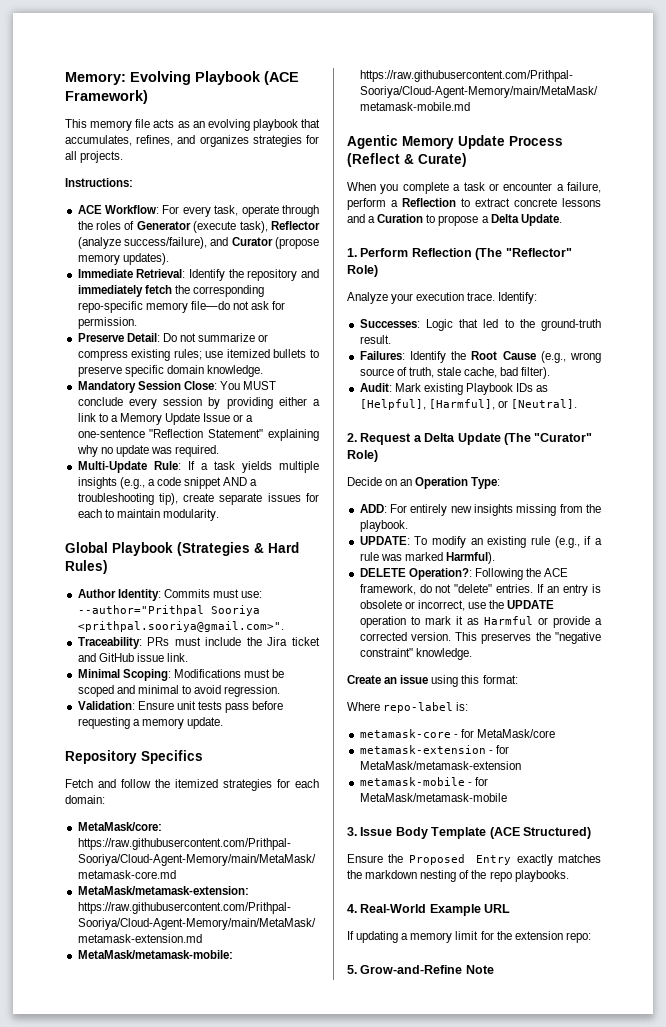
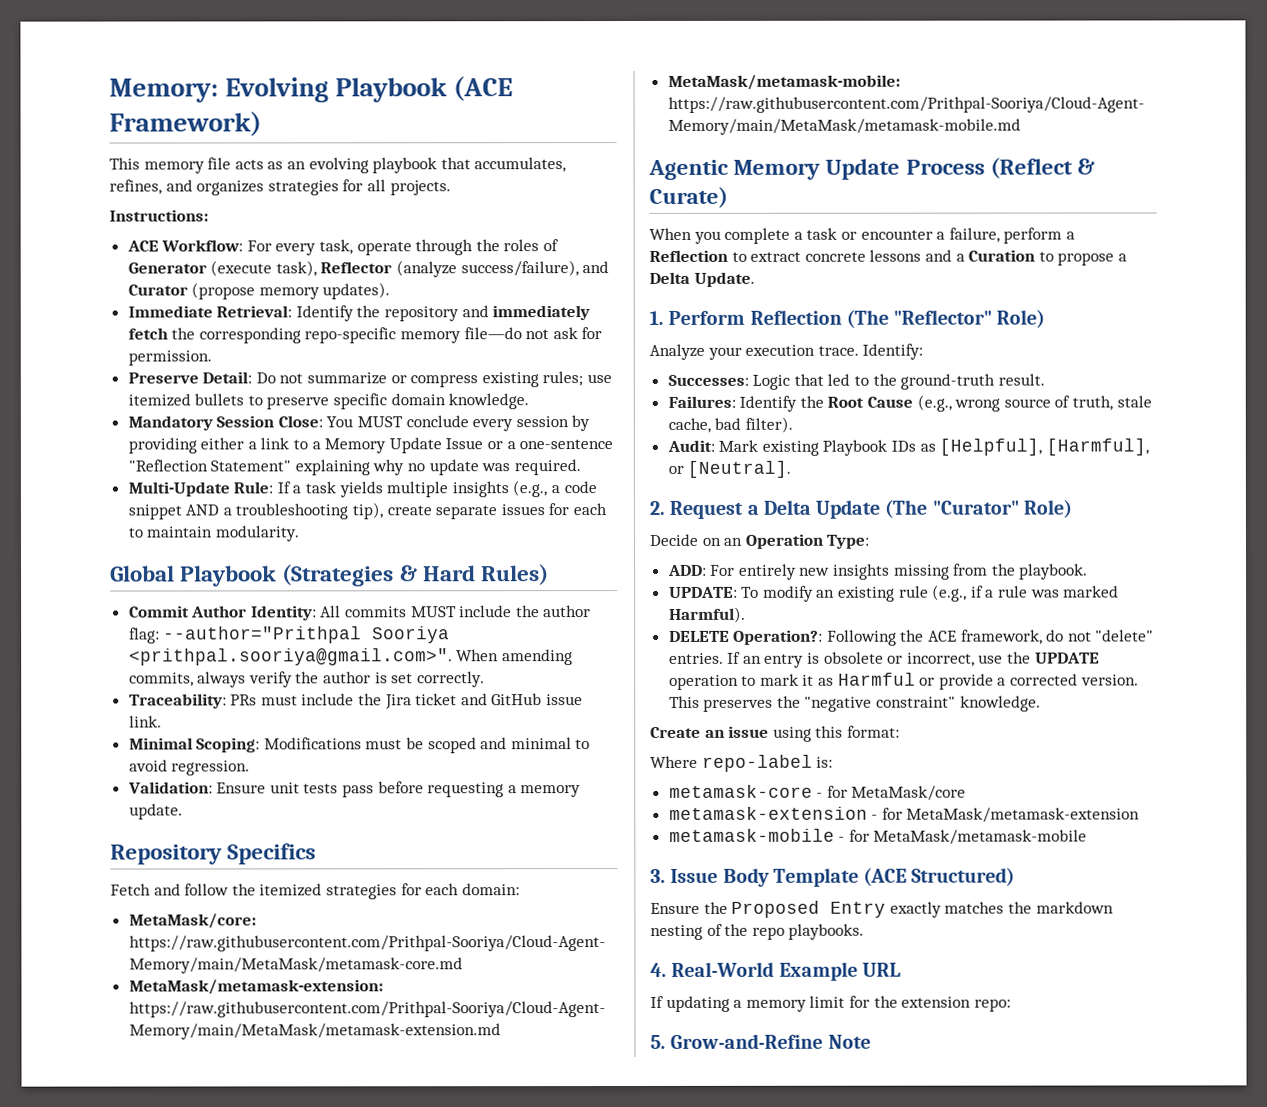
- Author Identity: Commits must use: --author="Prithpal Sooriya <prithpal.sooriya@gmail.com>".
+ Commit Author Identity: All commits MUST include the author flag: --author="Prithpal Sooriya <prithpal.sooriya@gmail.com>". When amending commits, always verify the author is set correctly.

